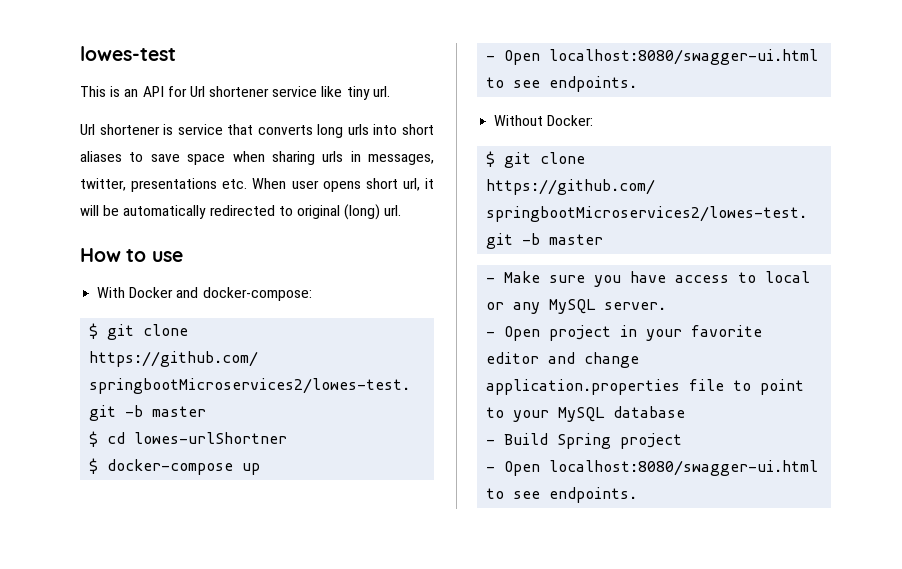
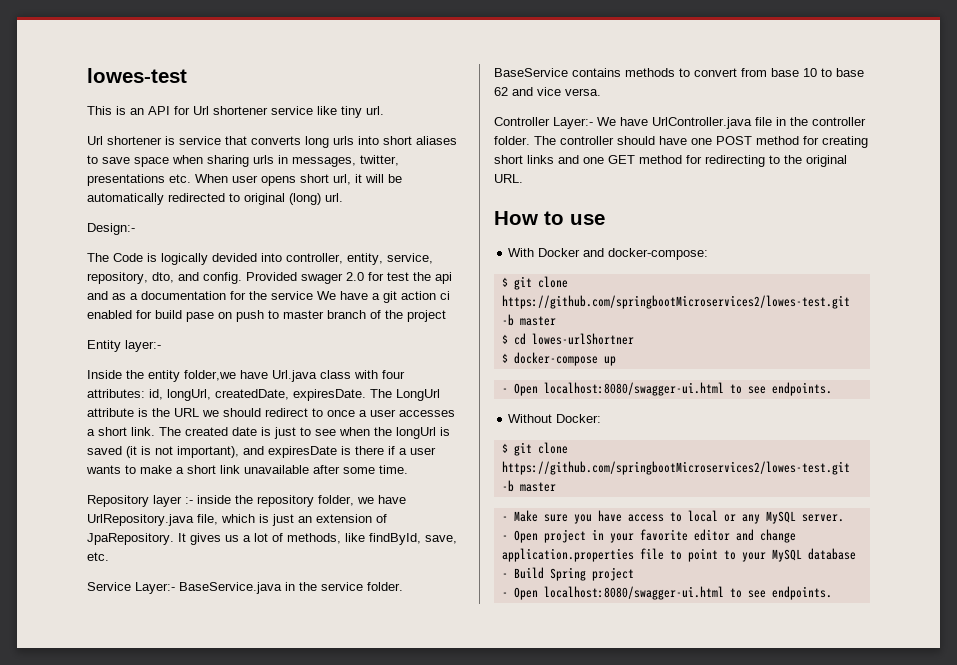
+ Design:-
+ The Code is logically devided into controller, entity, service, repository, dto, and config. Provided swager 2.0 for test the api and as a documentation for the service We have a git action ci enabled for build pase on push to master branch of the project
+ Entity layer:-
+ Inside the entity folder,we have Url.java class with four attributes: id, longUrl, createdDate, expiresDate. The LongUrl attribute is the URL we should redirect to once a user accesses a short link. The created date is just to see when the longUrl is saved (it is not important), and expiresDate is there if a user wants to make a short link unavailable after some time.
+ Repository layer :- inside the repository folder, we have UrlRepository.java file, which is just an extension of JpaRepository. It gives us a lot of methods, like findById, save, etc.
+ Service Layer:- BaseService.java in the service folder. BaseService contains methods to convert from base 10 to base 62 and vice versa.
+ Controller Layer:- We have UrlController.java file in the controller folder. The controller should have one POST method for creating short links and one GET method for redirecting to the original URL.

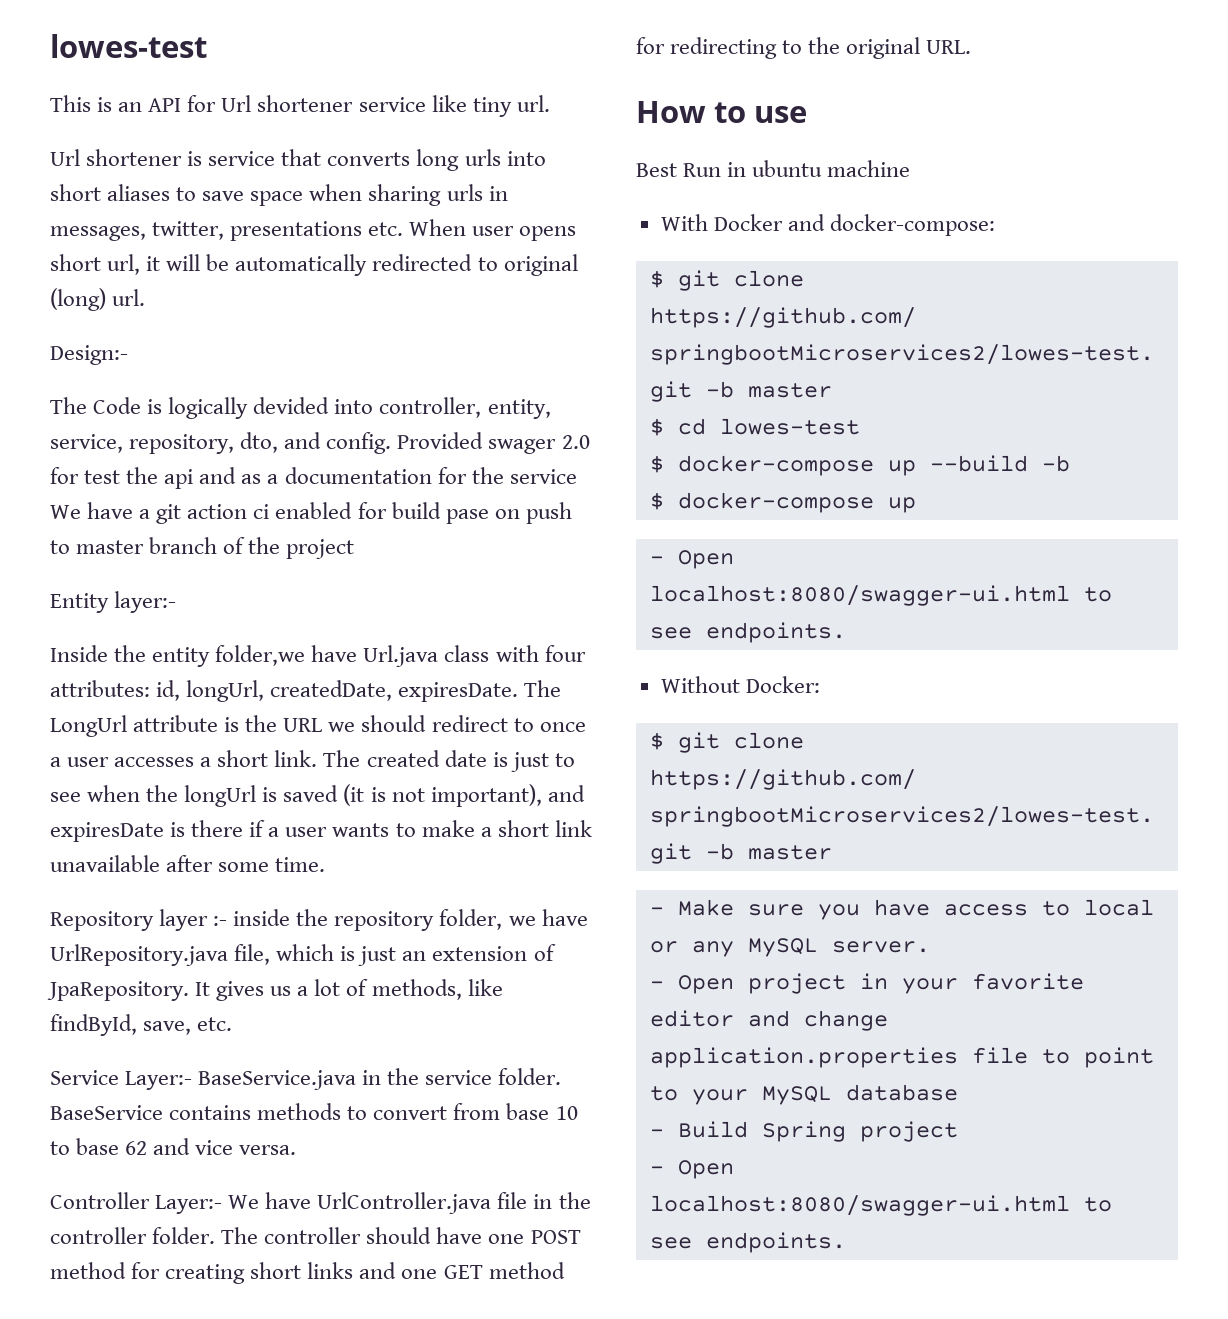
+ Best Run in ubuntu machine
- $ cd lowes-urlShortner
+ $ cd lowes-test
+ $ docker-compose up --build -b

